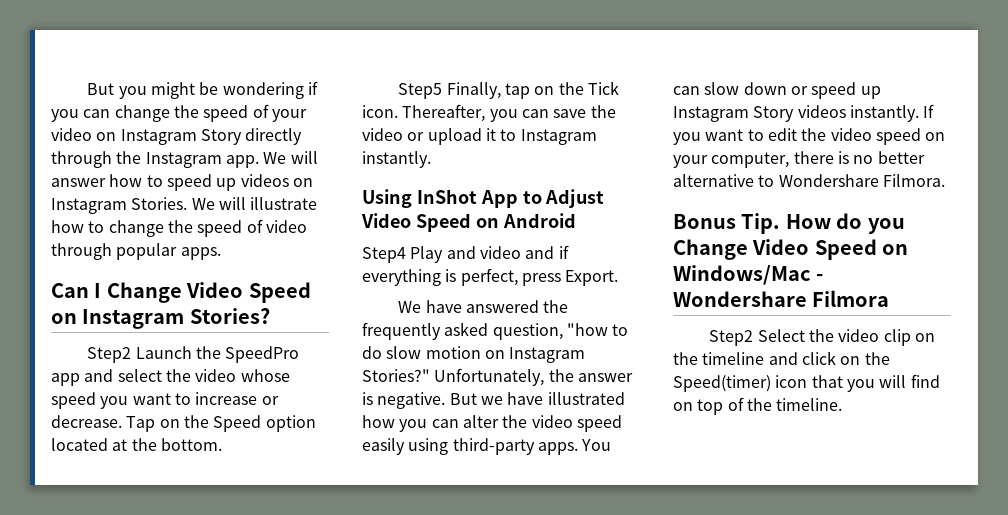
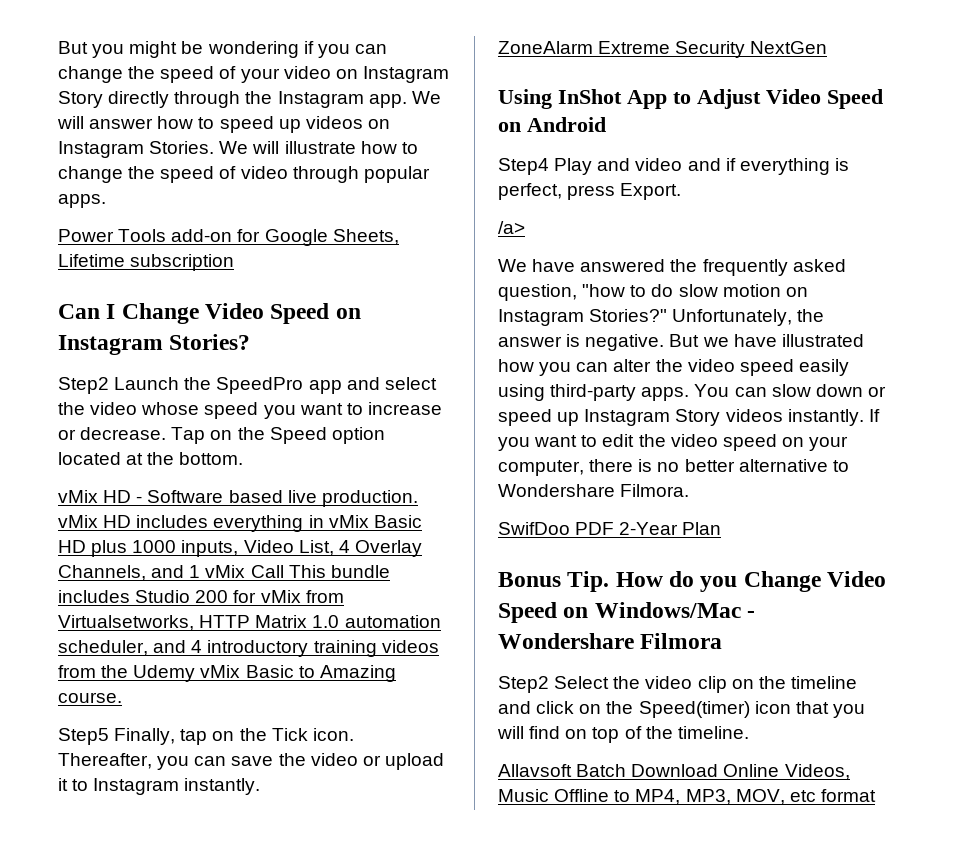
+ Power Tools add-on for Google Sheets, Lifetime subscription
+ vMix HD - Software based live production. vMix HD includes everything in vMix Basic HD plus 1000 inputs, Video List, 4 Overlay Channels, and 1 vMix Call This bundle includes Studio 200 for vMix from Virtualsetworks, HTTP Matrix 1.0 automation scheduler, and 4 introductory training videos from the Udemy vMix Basic to Amazing course.
+ ZoneAlarm Extreme Security NextGen
+ /a>
+ SwifDoo PDF 2-Year Plan
+ Allavsoft Batch Download Online Videos, Music Offline to MP4, MP3, MOV, etc format

